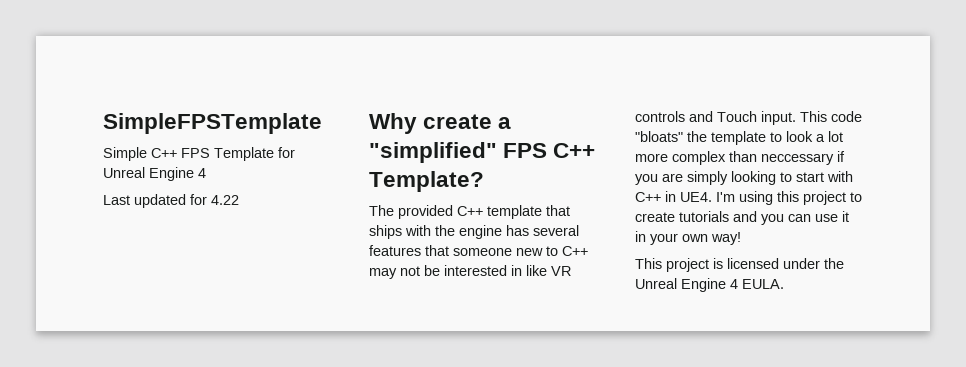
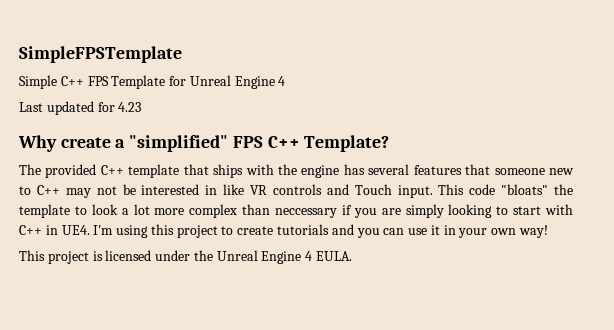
- Last updated for 4.22
+ Last updated for 4.23

